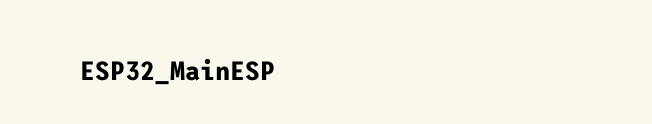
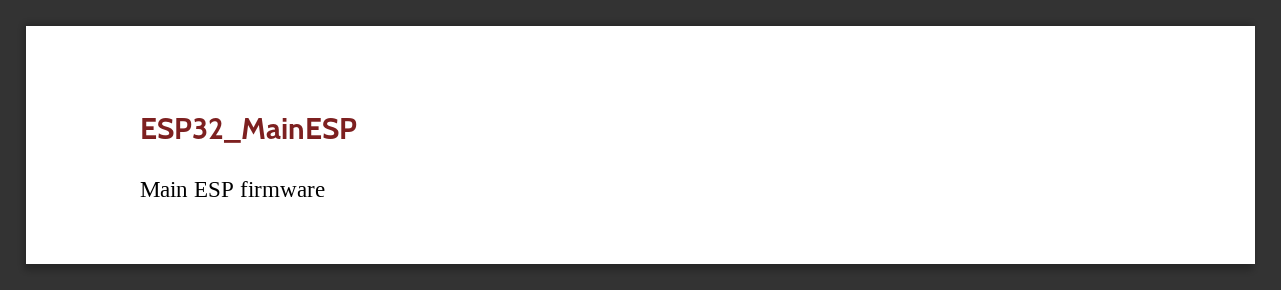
+ Main ESP firmware

